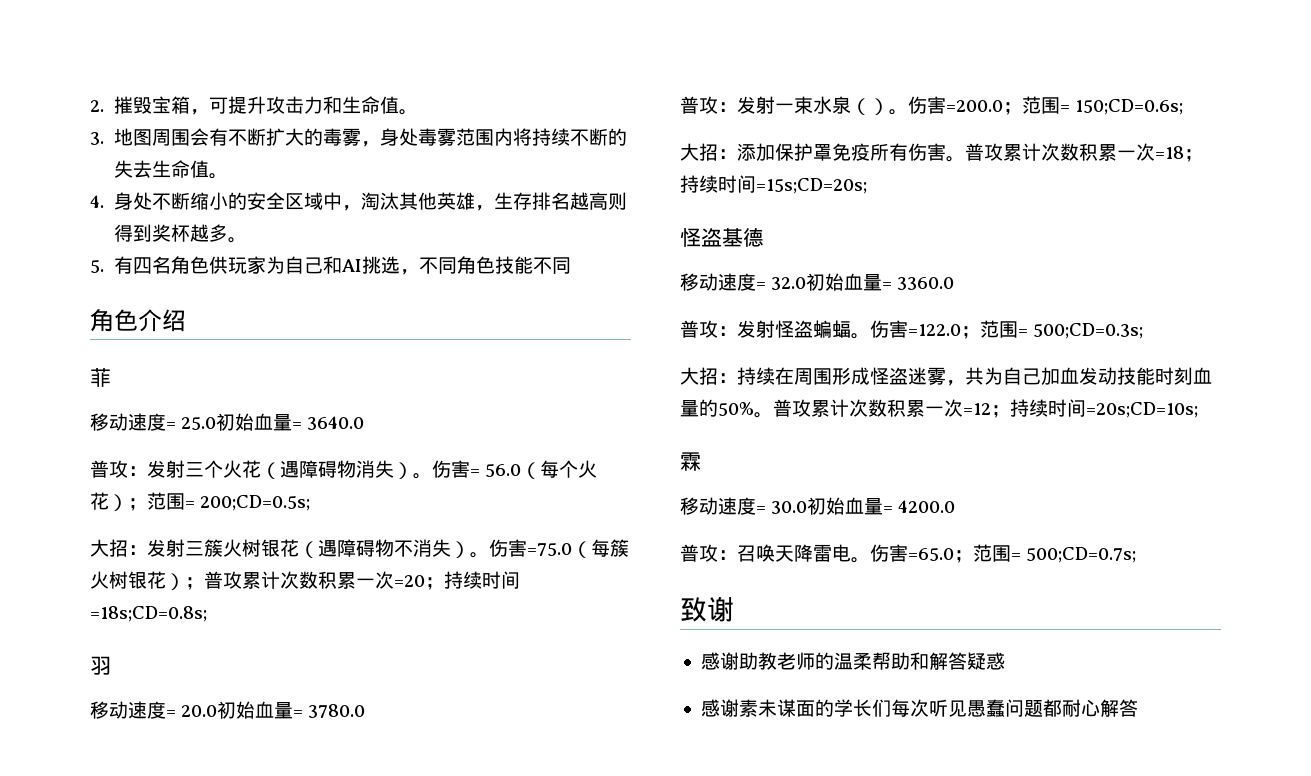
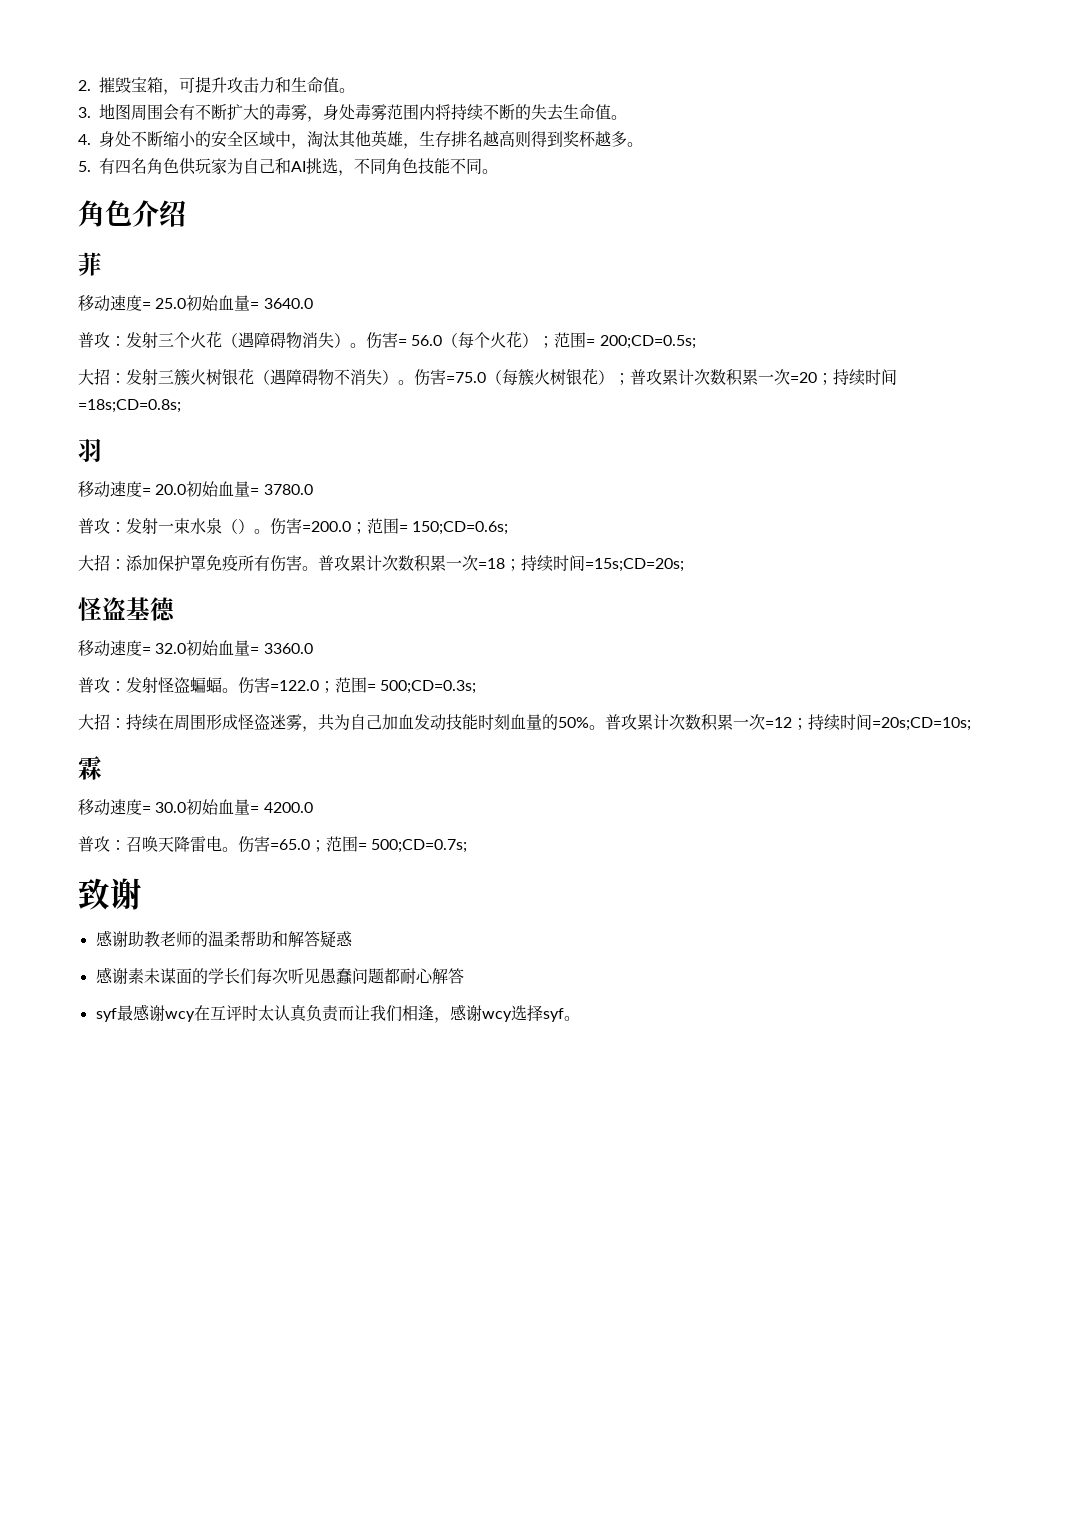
- 5.有四名角色供玩家为自己和AI挑选，不同角色技能不同
+ 5.有四名角色供玩家为自己和AI挑选，不同角色技能不同。
+ syf最感谢wcy在互评时太认真负责而让我们相逢，感谢wcy选择syf。

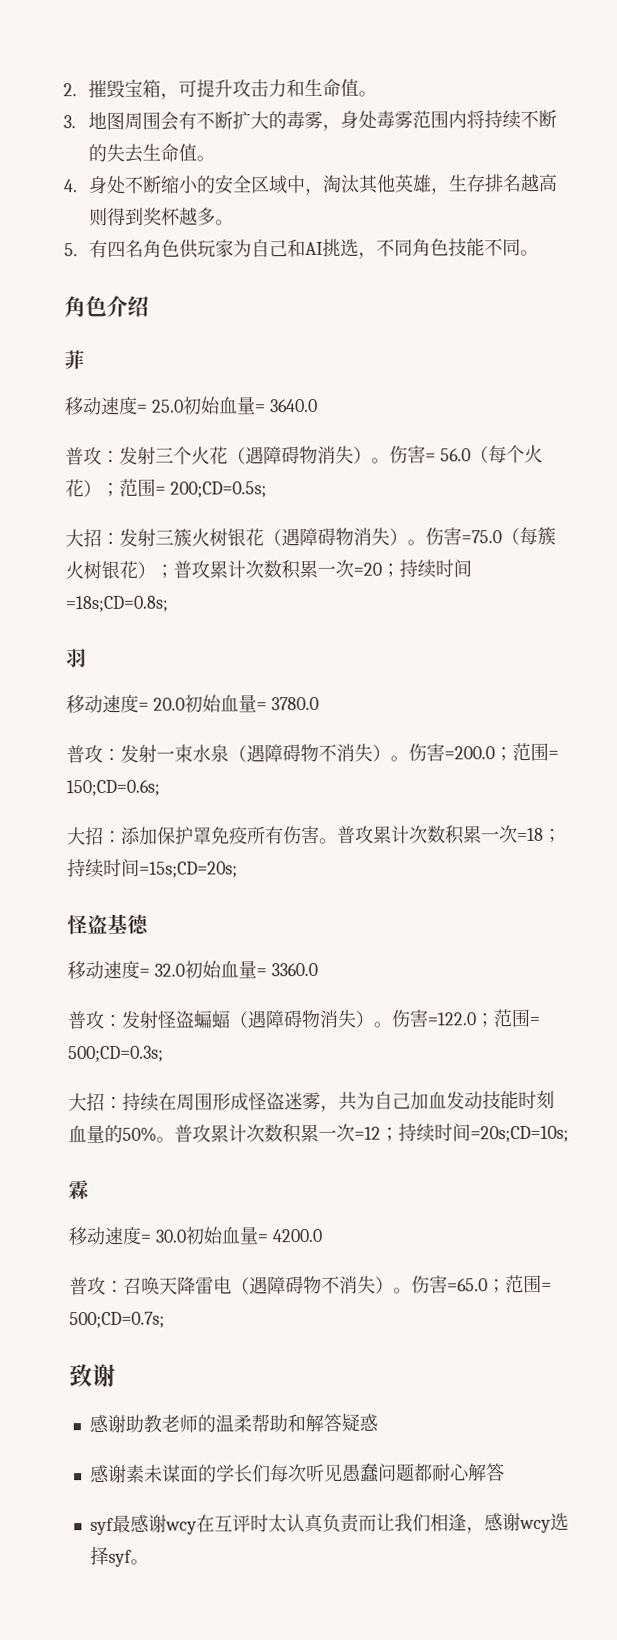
- 大招：发射三簇火树银花（遇障碍物不消失）。
+ 大招：发射三簇火树银花（遇障碍物消失）。
- 普攻：发射一束水泉（）。
+ 普攻：发射一束水泉（遇障碍物不消失）。
- 普攻：发射怪盗蝙蝠。
+ 普攻：发射怪盗蝙蝠（遇障碍物消失）。
- 普攻：召唤天降雷电。
+ 普攻：召唤天降雷电（遇障碍物不消失）。

